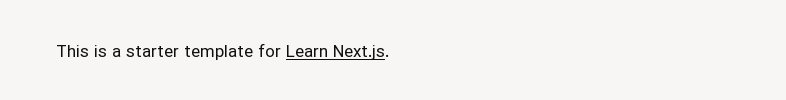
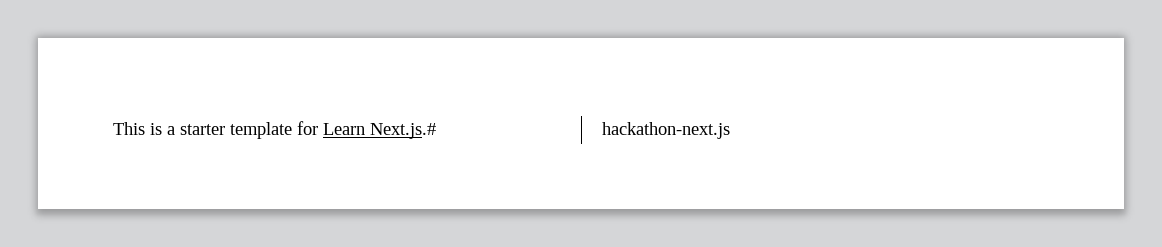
- This is a starter template for Learn Next.js.
+ This is a starter template for Learn Next.js.# hackathon-next.js

